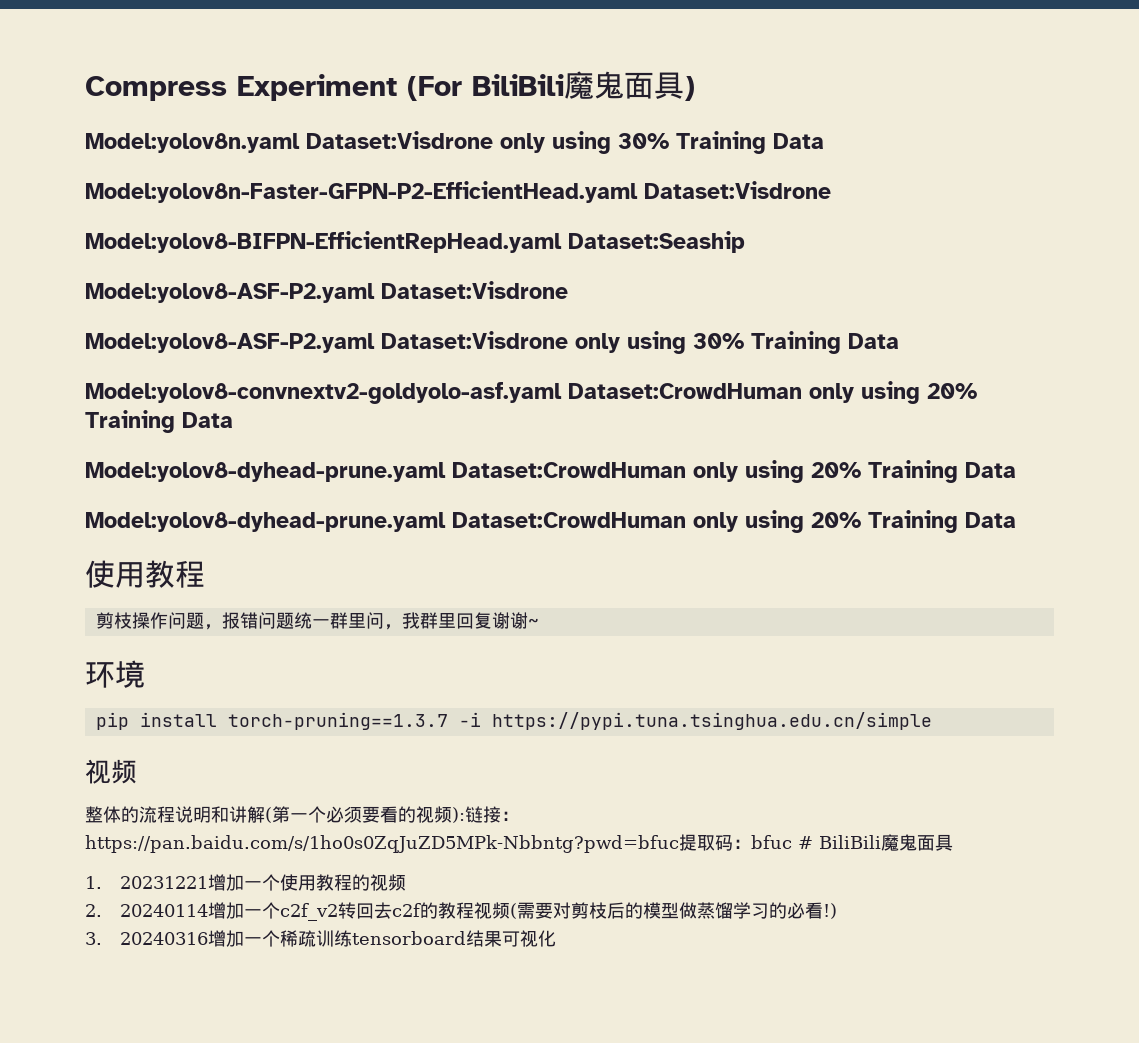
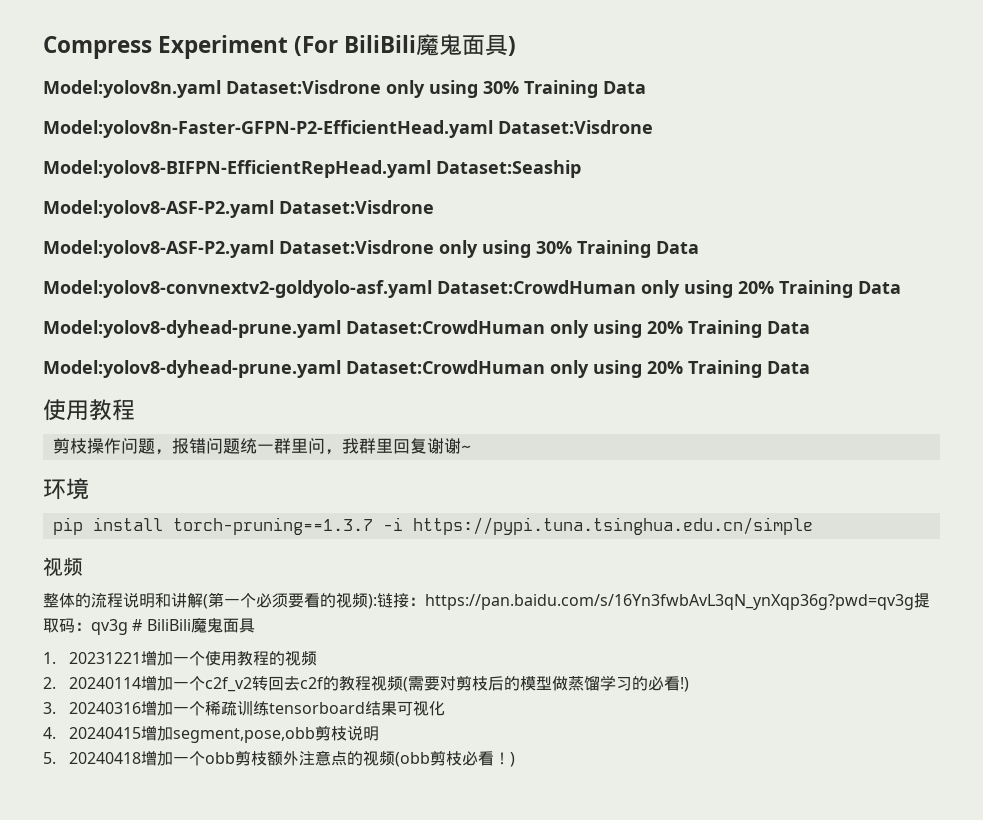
- 整体的流程说明和讲解(第一个必须要看的视频):链接：https://pan.baidu.com/s/1ho0s0ZqJuZD5MPk-Nbbntg?pwd=bfuc提取码：bfuc # BiliBili魔鬼面具
+ 整体的流程说明和讲解(第一个必须要看的视频):链接：https://pan.baidu.com/s/16Yn3fwbAvL3qN_ynXqp36g?pwd=qv3g提取码：qv3g # BiliBili魔鬼面具
+ 4. 20240415增加segment,pose,obb剪枝说明
+ 5. 20240418增加一个obb剪枝额外注意点的视频(obb剪枝必看！)

